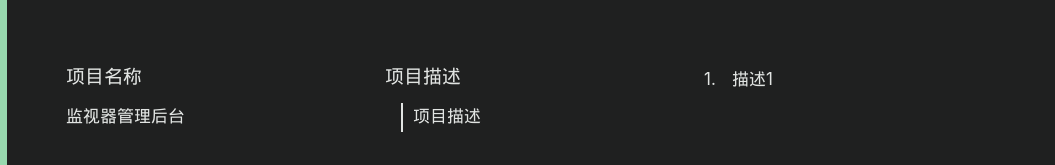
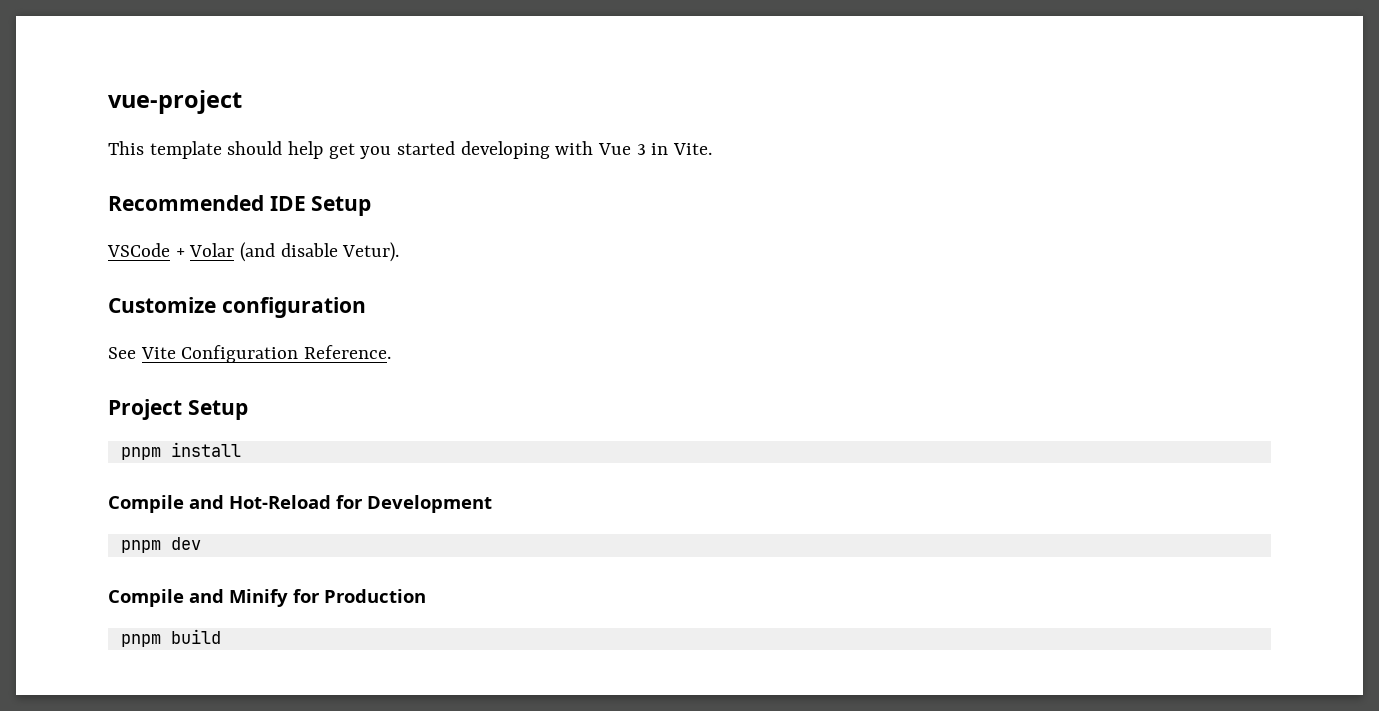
- 项目名称
- 监视器管理后台
- 项目描述
- 项目描述
- 1.描述1
+ vue-project
+ This template should help get you started developing with Vue 3 in Vite.
+ Recommended IDE Setup
+ VSCode + Volar (and disable Vetur).
+ Customize configuration
+ See Vite Configuration Reference.
+ Project Setup
+ pnpm install
+ Compile and Hot-Reload for Development
+ pnpm dev
+ Compile and Minify for Production
+ pnpm build

